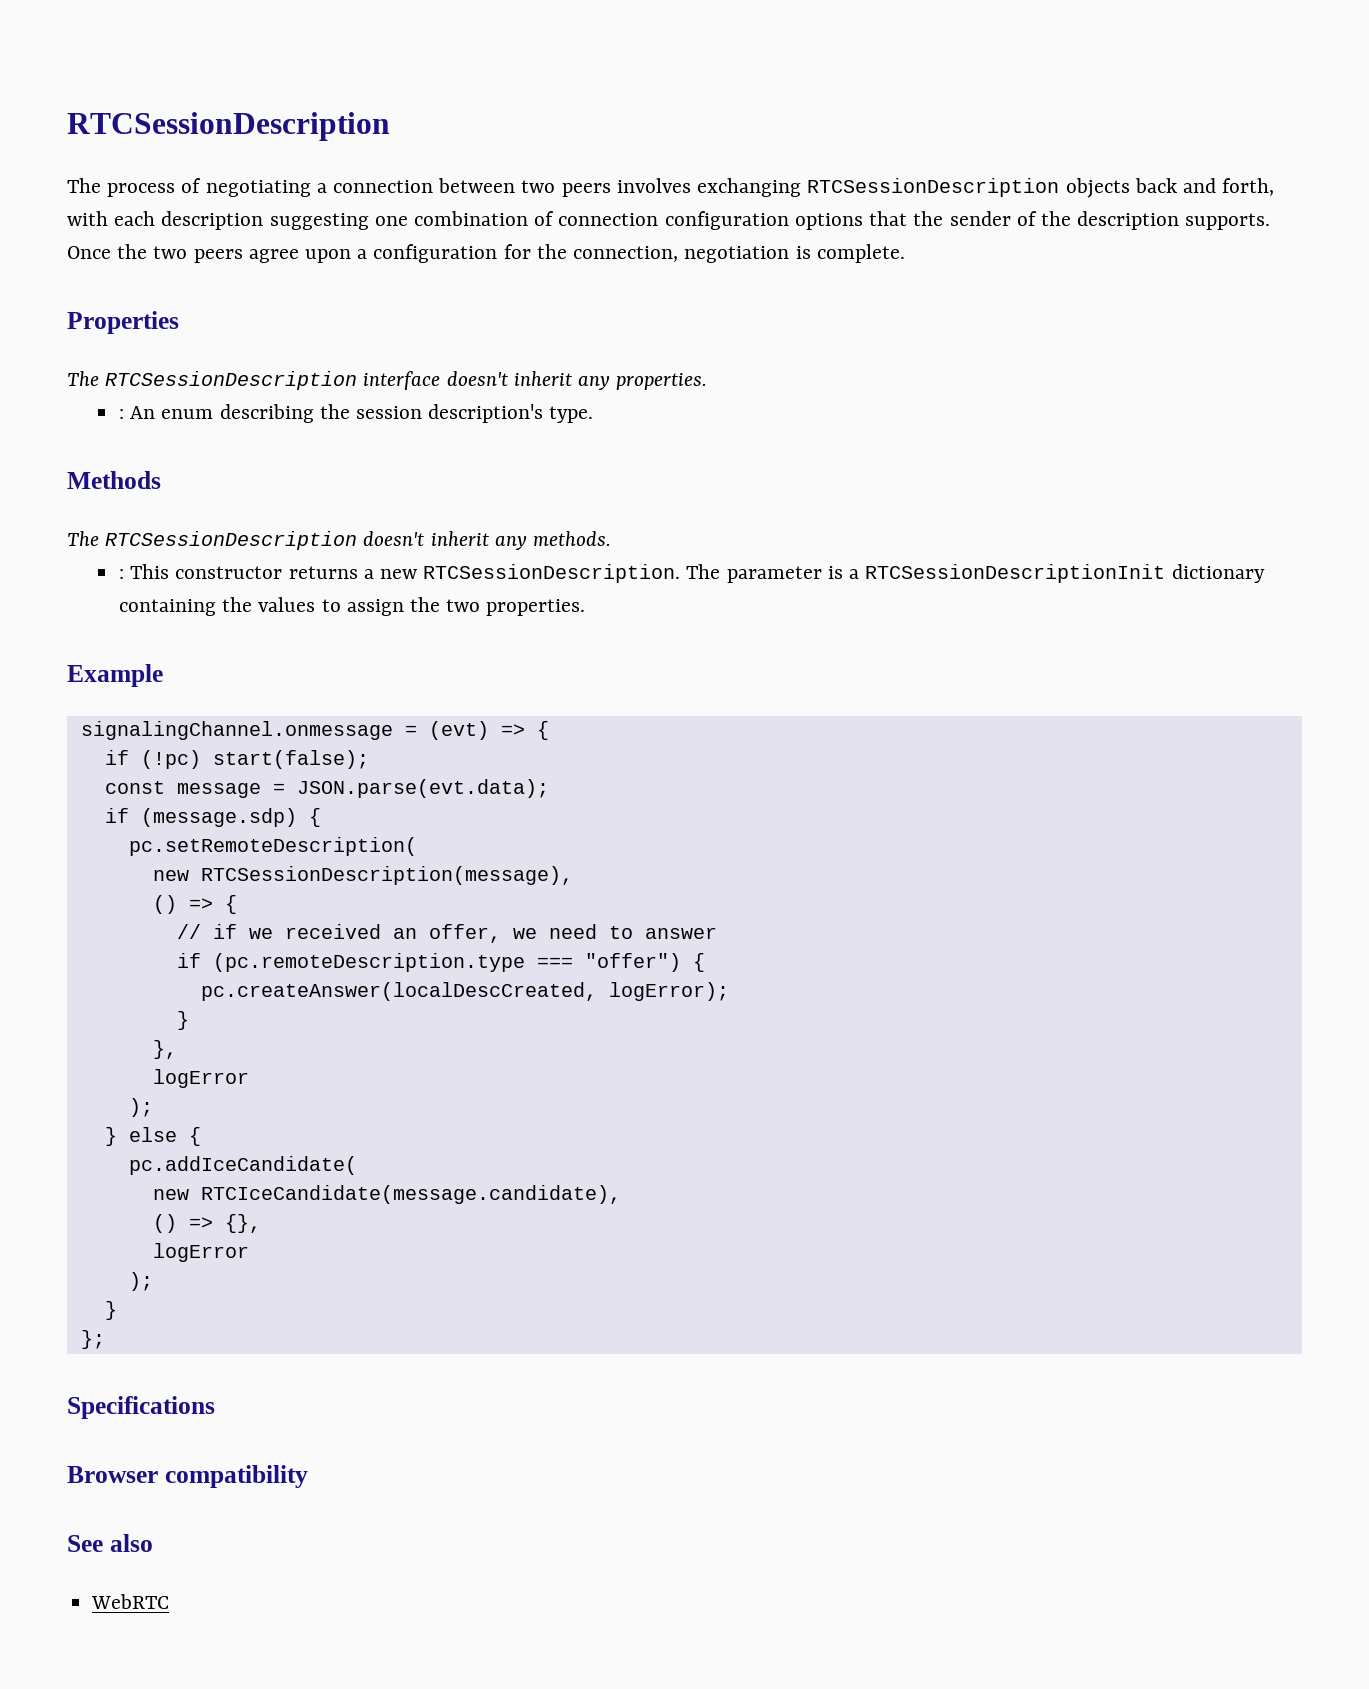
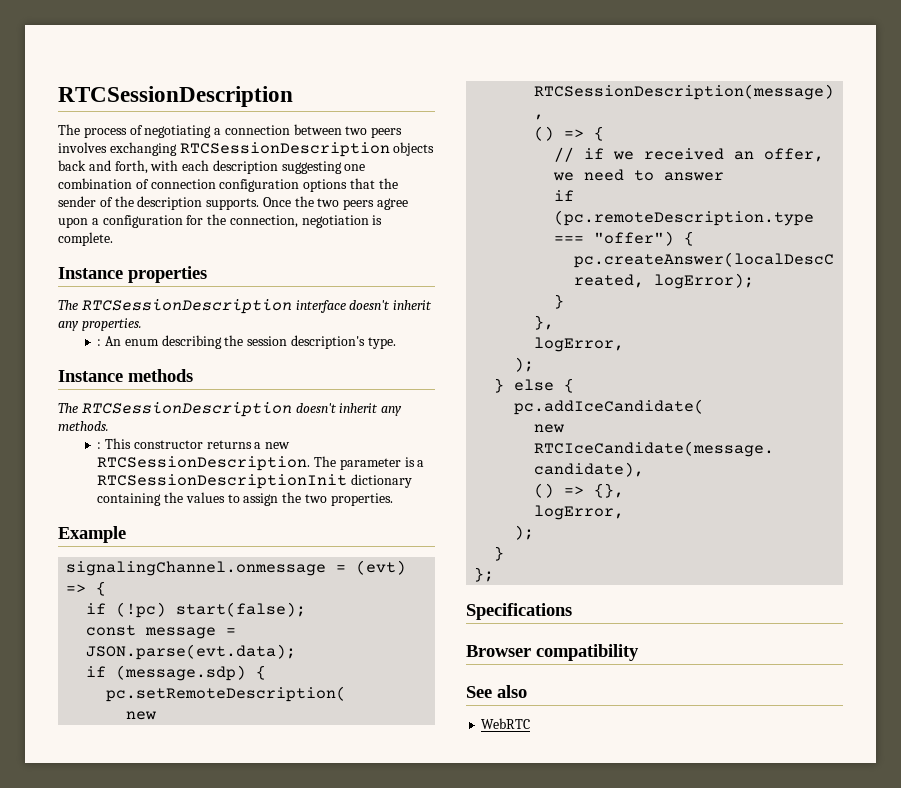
- Properties
+ Instance properties
- Methods
+ Instance methods
  },
- logError
+ logError,
  () => {},
- logError
+ logError,

